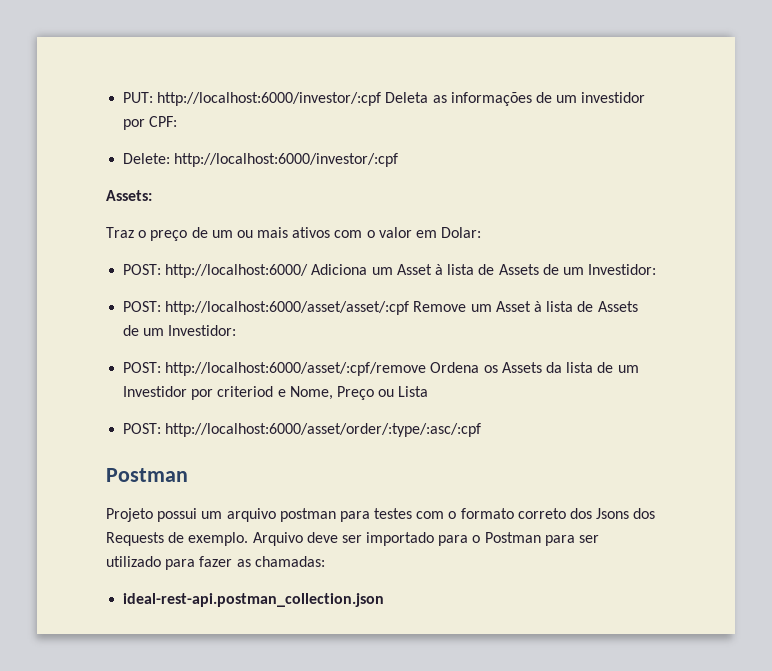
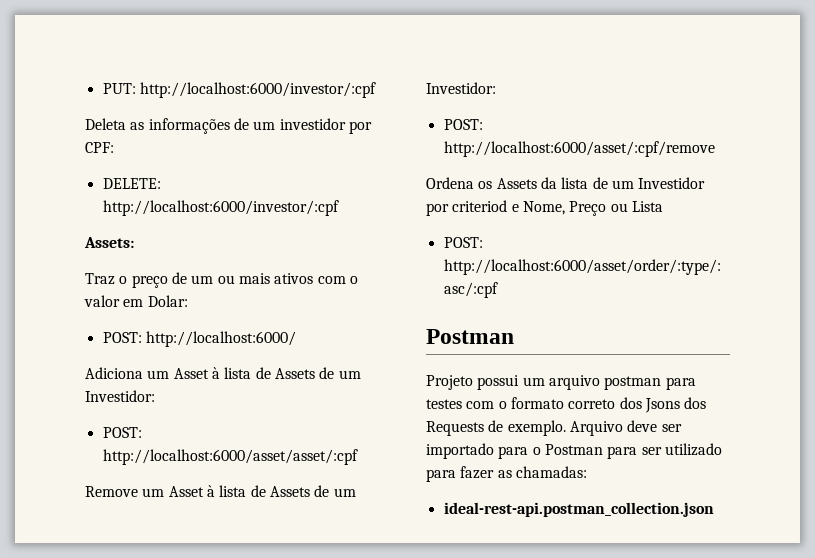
- PUT: http://localhost:6000/investor/:cpf Deleta as informações de um investidor por CPF:
+ PUT: http://localhost:6000/investor/:cpf
+ Deleta as informações de um investidor por CPF:
- Delete: http://localhost:6000/investor/:cpf
+ DELETE: http://localhost:6000/investor/:cpf
- POST: http://localhost:6000/ Adiciona um Asset à lista de Assets de um Investidor:
+ POST: http://localhost:6000/
+ Adiciona um Asset à lista de Assets de um Investidor:
- POST: http://localhost:6000/asset/asset/:cpf Remove um Asset à lista de Assets de um Investidor:
+ POST: http://localhost:6000/asset/asset/:cpf
+ Remove um Asset à lista de Assets de um Investidor:
- POST: http://localhost:6000/asset/:cpf/remove Ordena os Assets da lista de um Investidor por criteriod e Nome, Preço ou Lista
+ POST: http://localhost:6000/asset/:cpf/remove
+ Ordena os Assets da lista de um Investidor por criteriod e Nome, Preço ou Lista

